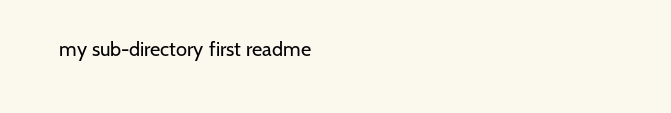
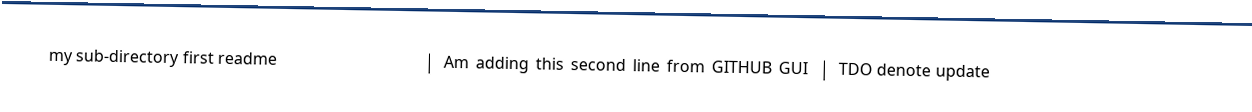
+ Am adding this second line from GITHUB GUI TDO denote update

